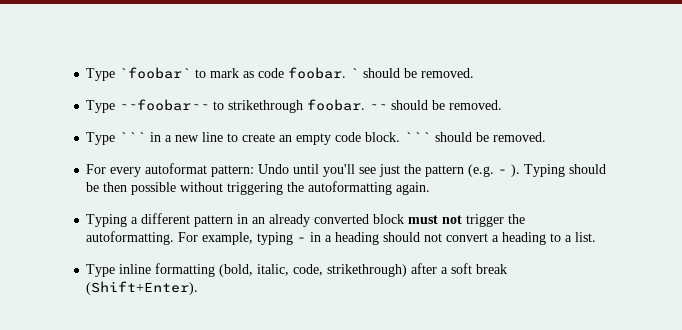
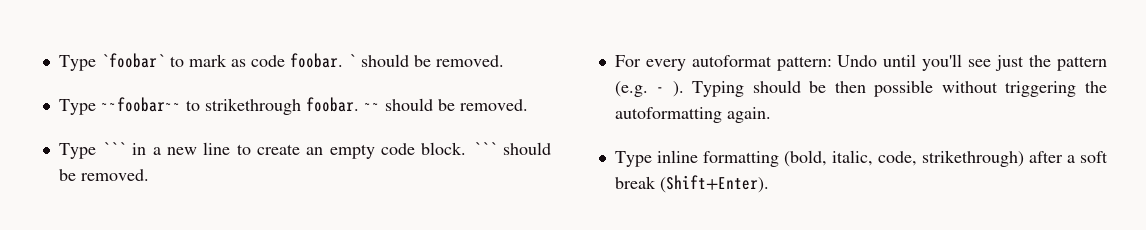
- Typing a different pattern in an already converted block must not trigger the autoformatting. For example, typing - in a heading should not convert a heading to a list.

